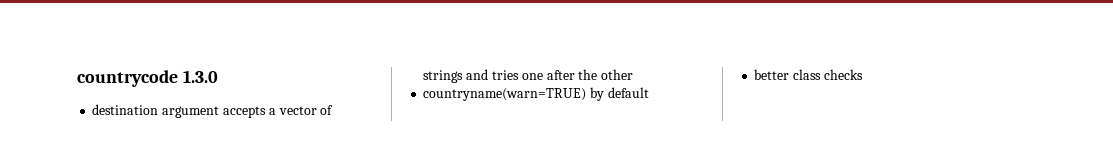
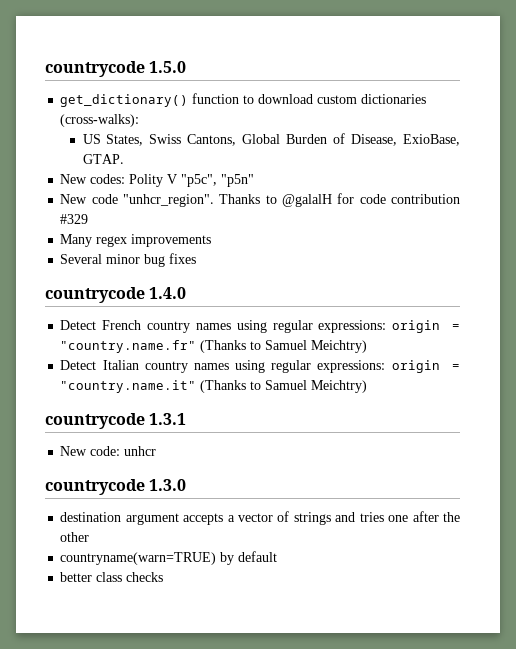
+ countrycode 1.5.0
+ get_dictionary() function to download custom dictionaries (cross-walks):
+ US States, Swiss Cantons, Global Burden of Disease, ExioBase, GTAP.
+ New codes: Polity V "p5c", "p5n"
+ New code "unhcr_region". Thanks to @galalH for code contribution #329
+ Many regex improvements
+ Several minor bug fixes
+ countrycode 1.4.0
+ Detect French country names using regular expressions: origin = "country.name.fr" (Thanks to Samuel Meichtry)
+ Detect Italian country names using regular expressions: origin = "country.name.it" (Thanks to Samuel Meichtry)
+ countrycode 1.3.1
+ New code: unhcr

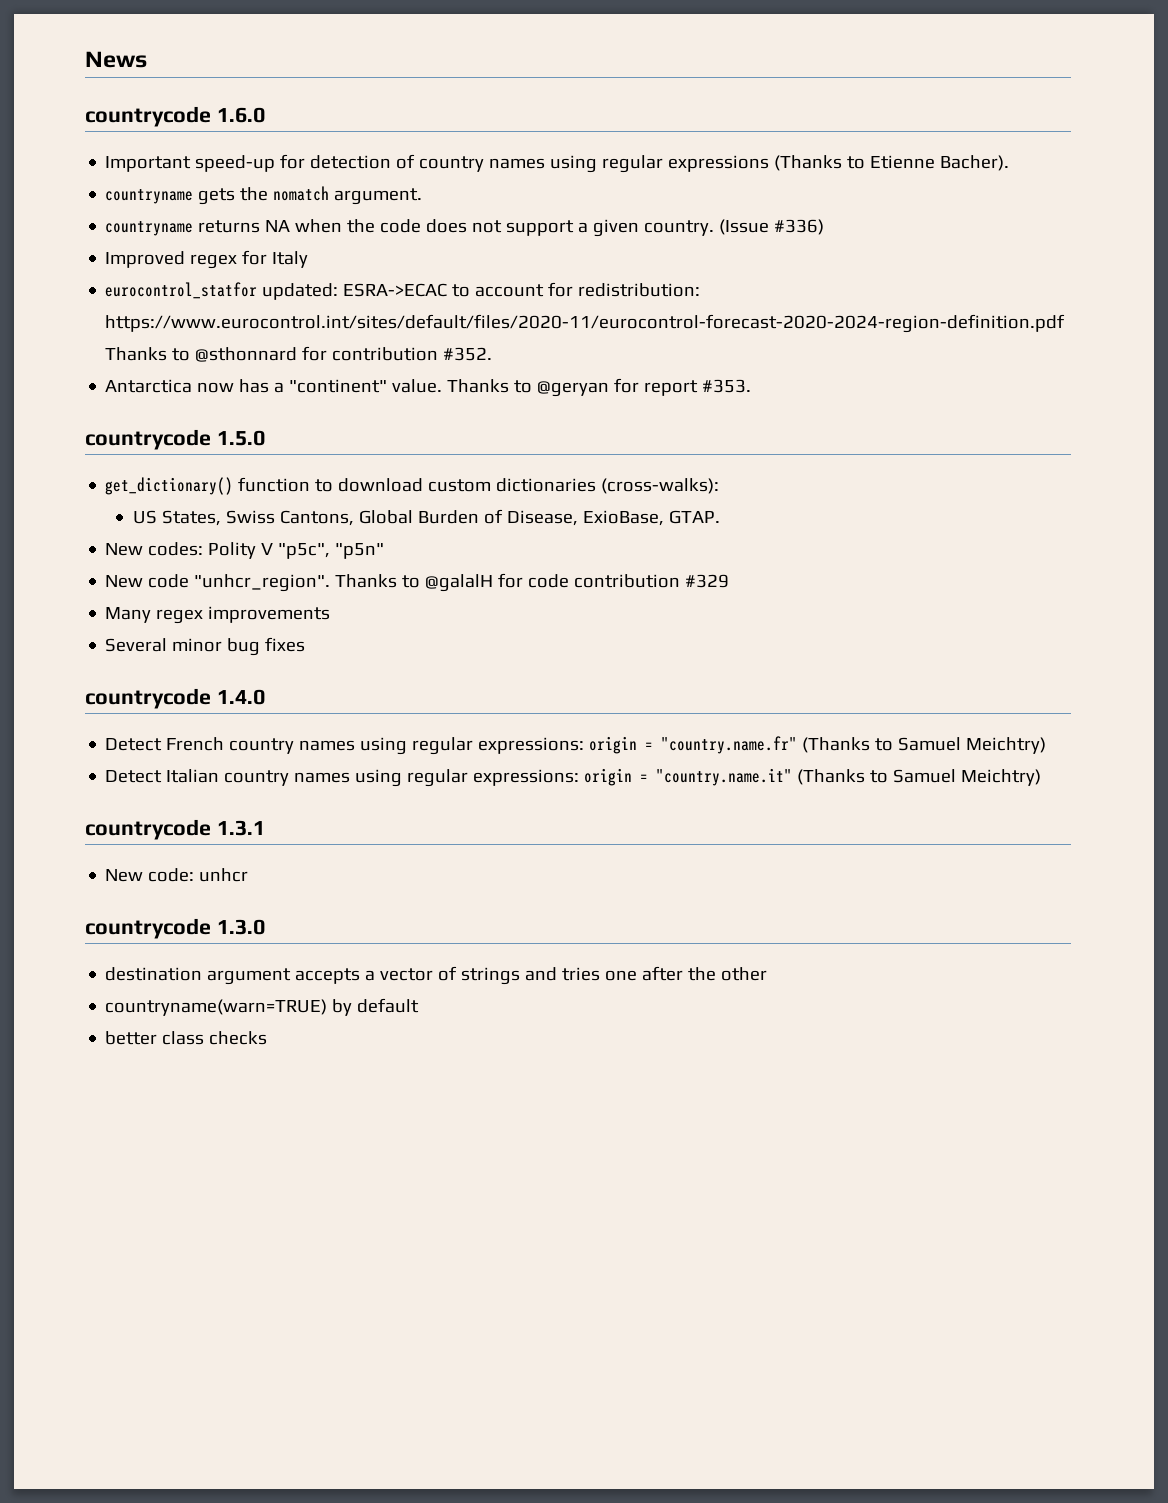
+ News
+ countrycode 1.6.0
+ Important speed-up for detection of country names using regular expressions (Thanks to Etienne Bacher).
+ countryname gets the nomatch argument.
+ countryname returns NA when the code does not support a given country. (Issue #336)
+ Improved regex for Italy
+ eurocontrol_statfor updated: ESRA->ECAC to account for redistribution: https://www.eurocontrol.int/sites/default/files/2020-11/eurocontrol-forecast-2020-2024-region-definition.pdf Thanks to @sthonnard for contribution #352.
+ Antarctica now has a "continent" value. Thanks to @geryan for report #353.

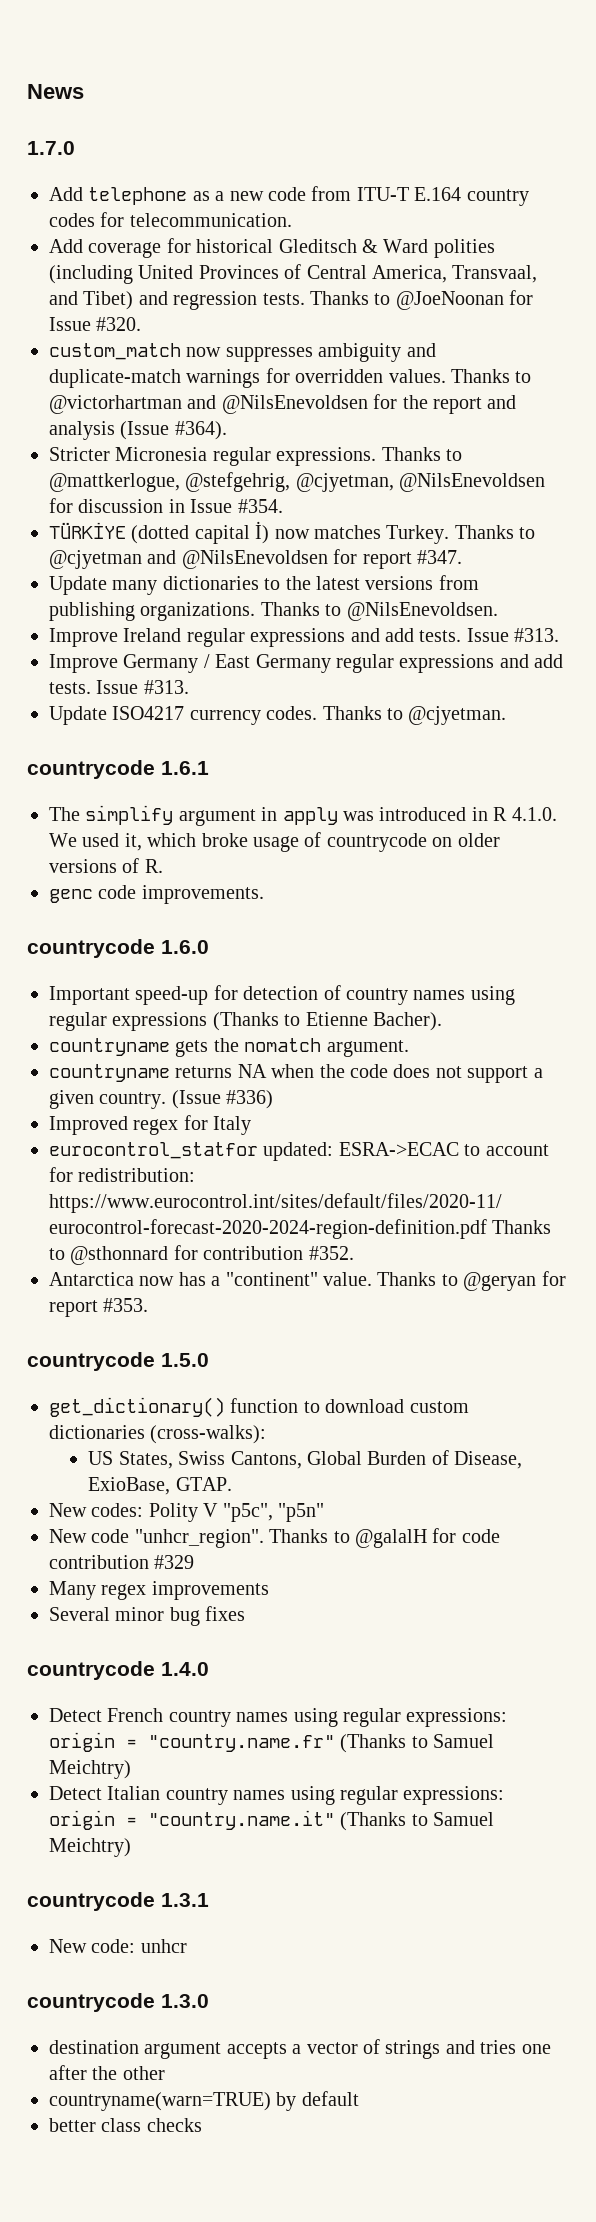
+ 1.7.0
+ Add telephone as a new code from ITU-T E.164 country codes for telecommunication.
+ Add coverage for historical Gleditsch & Ward polities (including United Provinces of Central America, Transvaal, and Tibet) and regression tests. Thanks to @JoeNoonan for Issue #320.
+ custom_match now suppresses ambiguity and duplicate-match warnings for overridden values. Thanks to @victorhartman and @NilsEnevoldsen for the report and analysis (Issue #364).
+ Stricter Micronesia regular expressions. Thanks to @mattkerlogue, @stefgehrig, @cjyetman, @NilsEnevoldsen for discussion in Issue #354.
+ TÜRKİYE (dotted capital İ) now matches Turkey. Thanks to @cjyetman and @NilsEnevoldsen for report #347.
+ Update many dictionaries to the latest versions from publishing organizations. Thanks to @NilsEnevoldsen.
+ Improve Ireland regular expressions and add tests. Issue #313.
+ Improve Germany / East Germany regular expressions and add tests. Issue #313.
+ Update ISO4217 currency codes. Thanks to @cjyetman.
+ countrycode 1.6.1
+ The simplify argument in apply was introduced in R 4.1.0. We used it, which broke usage of countrycode on older versions of R.
+ genc code improvements.

